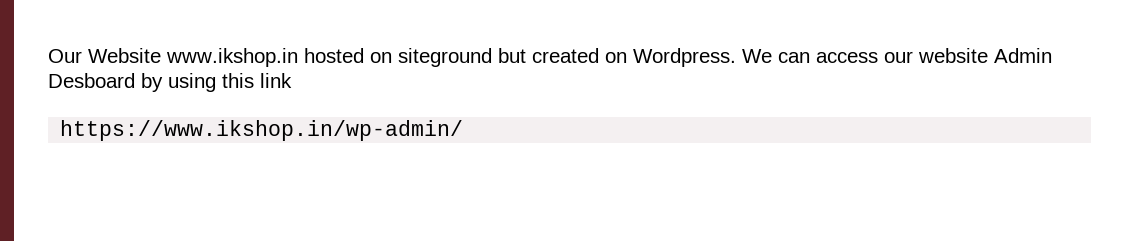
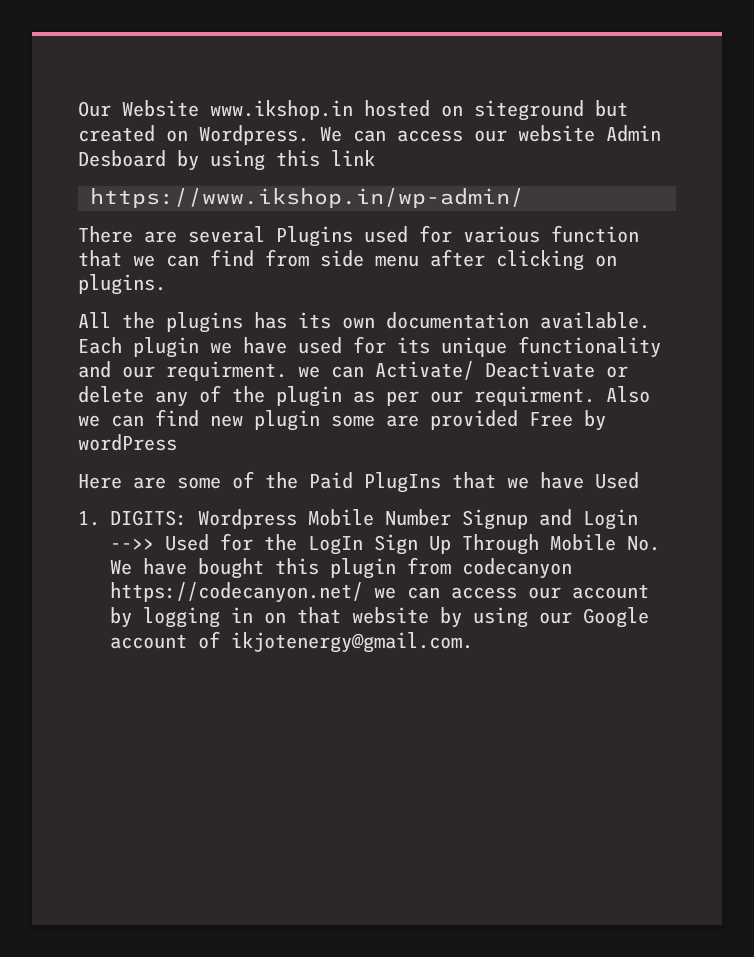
+ There are several Plugins used for various function that we can find from side menu after clicking on plugins.
+ All the plugins has its own documentation available. Each plugin we have used for its unique functionality and our requirment. we can Activate/ Deactivate or delete any of the plugin as per our requirment. Also we can find new plugin some are provided Free by wordPress
+ Here are some of the Paid PlugIns that we have Used
+ 1. DIGITS: Wordpress Mobile Number Signup and Login -->> Used for the LogIn Sign Up Through Mobile No. We have bought this plugin from codecanyon https://codecanyon.net/ we can access our account by logging in on that website by using our Google account of ikjotenergy@gmail.com.

